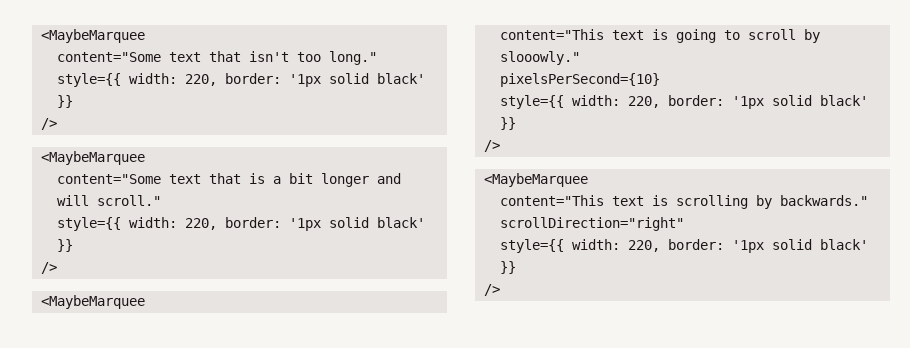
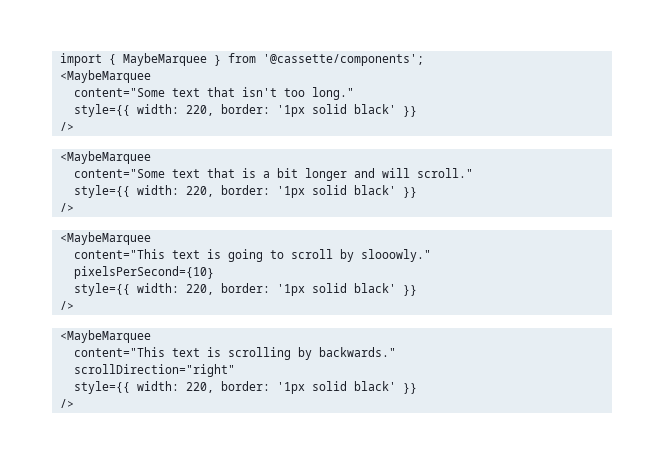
+ import { MaybeMarquee } from '@cassette/components';

